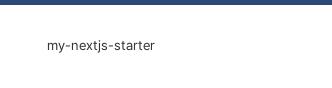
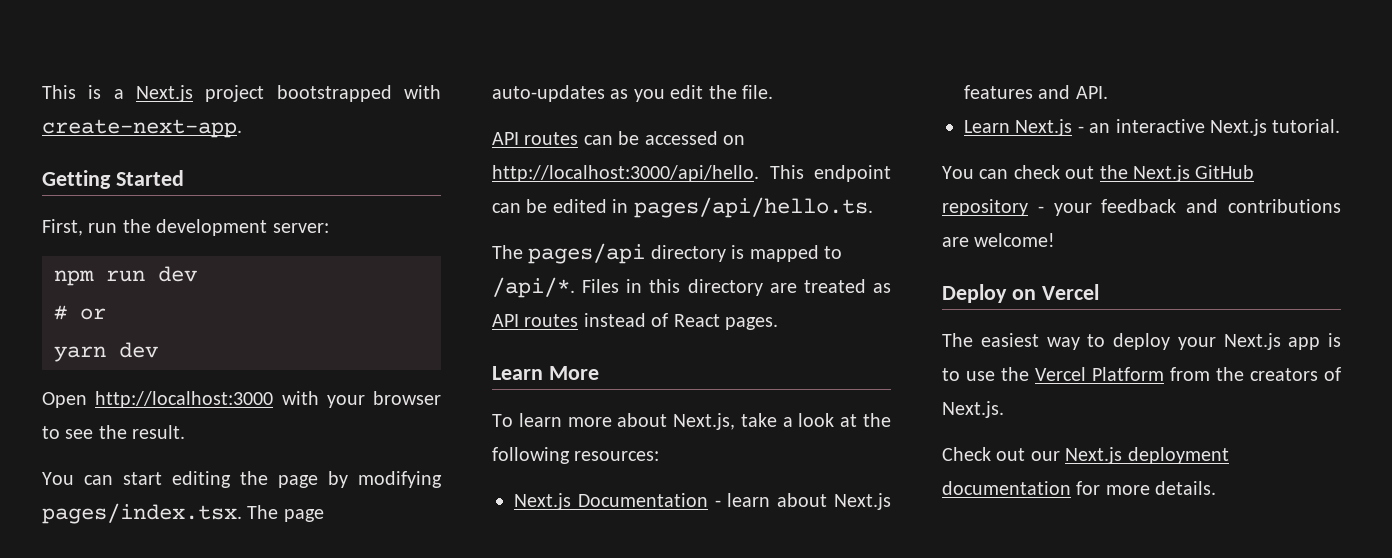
- my-nextjs-starter
+ This is a Next.js project bootstrapped with create-next-app.
+ Getting Started
+ First, run the development server:
+ npm run dev
+ # or
+ yarn dev
+ Open http://localhost:3000 with your browser to see the result.
+ You can start editing the page by modifying pages/index.tsx. The page auto-updates as you edit the file.
+ API routes can be accessed on http://localhost:3000/api/hello. This endpoint can be edited in pages/api/hello.ts.
+ The pages/api directory is mapped to /api/*. Files in this directory are treated as API routes instead of React pages.
+ Learn More
+ To learn more about Next.js, take a look at the following resources:
+ Next.js Documentation - learn about Next.js features and API.
+ Learn Next.js - an interactive Next.js tutorial.
+ You can check out the Next.js GitHub repository - your feedback and contributions are welcome!
+ Deploy on Vercel
+ The easiest way to deploy your Next.js app is to use the Vercel Platform from the creators of Next.js.
+ Check out our Next.js deployment documentation for more details.

